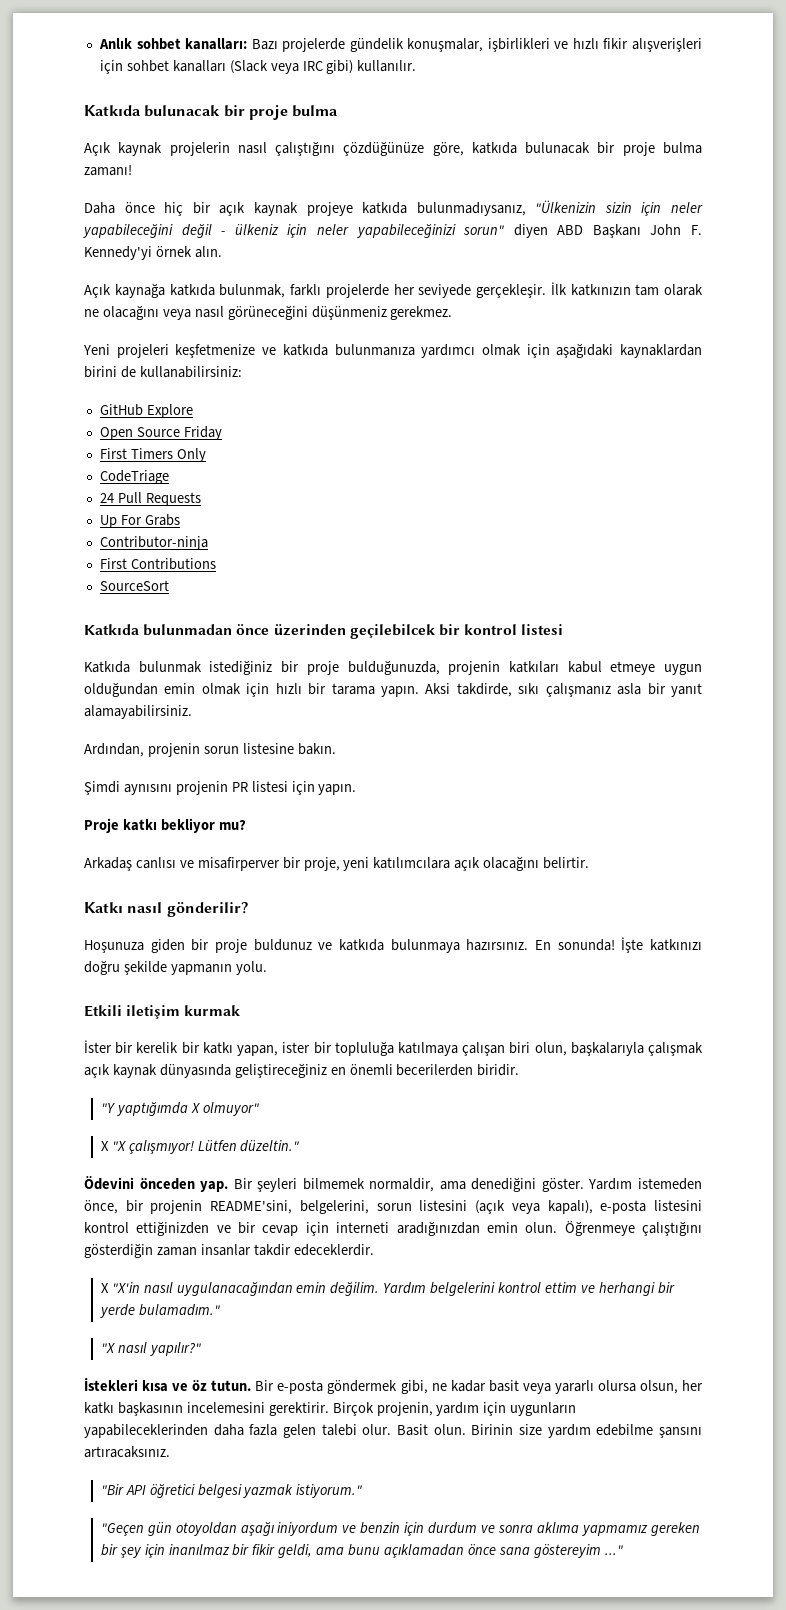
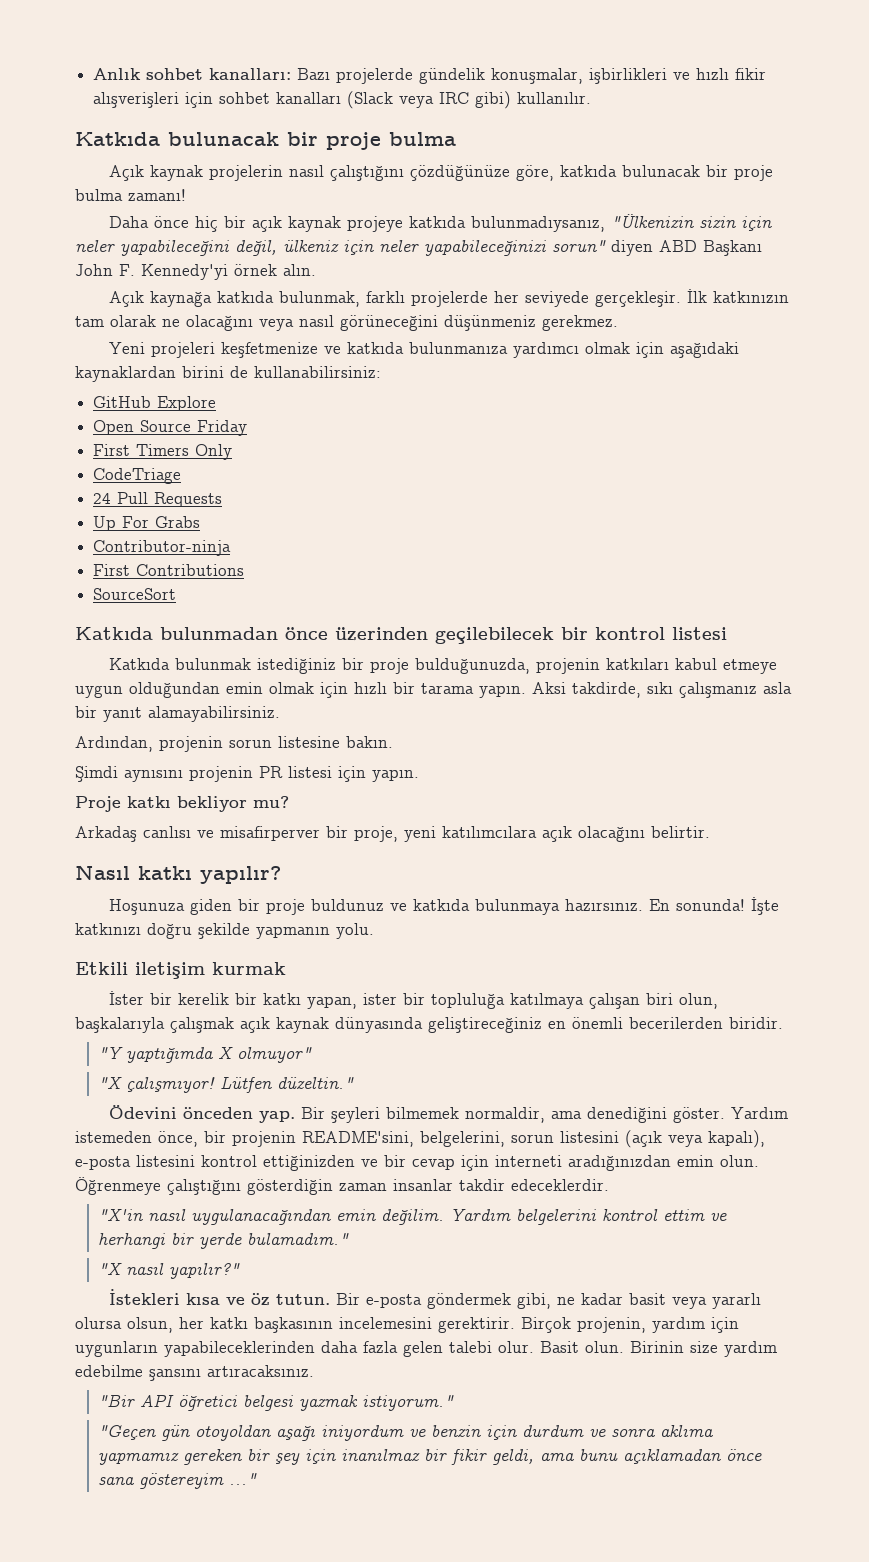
- Daha önce hiç bir açık kaynak projeye katkıda bulunmadıysanız, "Ülkenizin sizin için neler yapabileceğini değil - ülkeniz için neler yapabileceğinizi sorun" diyen ABD Başkanı John F. Kennedy'yi örnek alın.
+ Daha önce hiç bir açık kaynak projeye katkıda bulunmadıysanız, "Ülkenizin sizin için neler yapabileceğini değil, ülkeniz için neler yapabileceğinizi sorun" diyen ABD Başkanı John F. Kennedy'yi örnek alın.
- Katkıda bulunmadan önce üzerinden geçilebilcek bir kontrol listesi
+ Katkıda bulunmadan önce üzerinden geçilebilecek bir kontrol listesi
- Katkı nasıl gönderilir?
+ Nasıl katkı yapılır?
- X "X çalışmıyor!
+ "X çalışmıyor!
- X "X'in nasıl uygulanacağından emin değilim.
+ "X'in nasıl uygulanacağından emin değilim.

